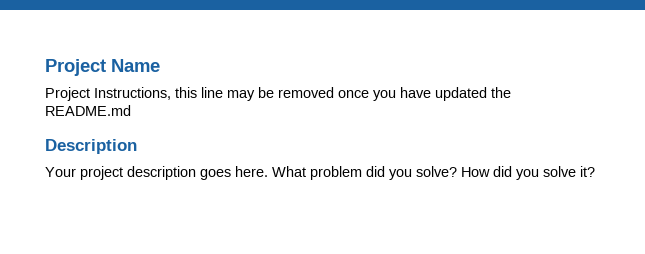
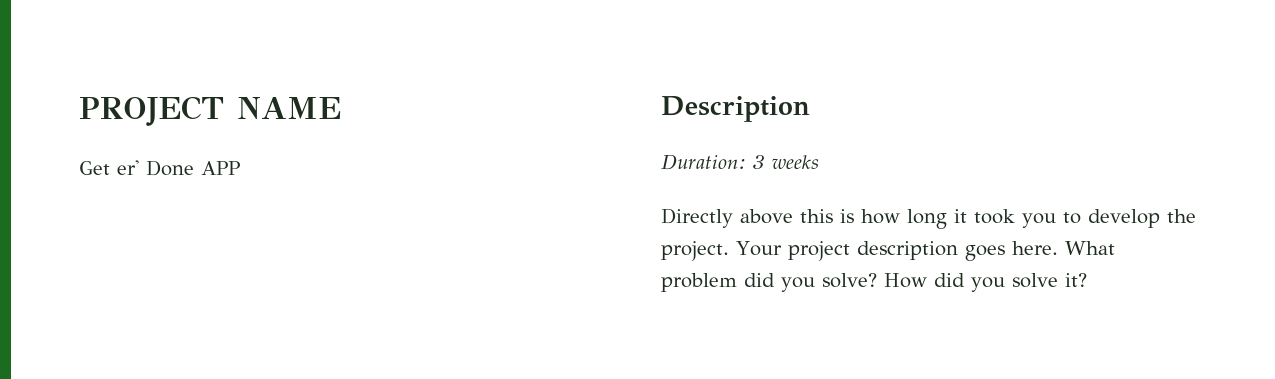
- Project Name
- Project Instructions, this line may be removed once you have updated the README.md
+ PROJECT NAME
+ Get er' Done APP
  Description
- Your project description goes here.
+ Duration: 3 weeks
+ Directly above this is how long it took you to develop the project. Your project description goes here.

